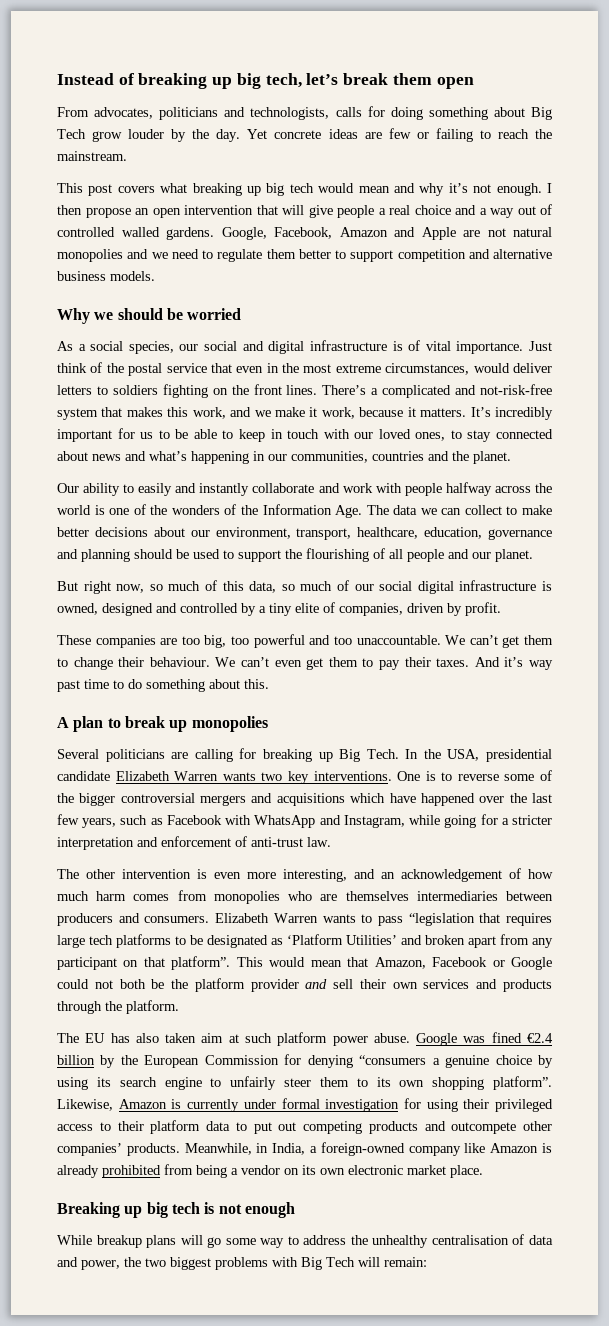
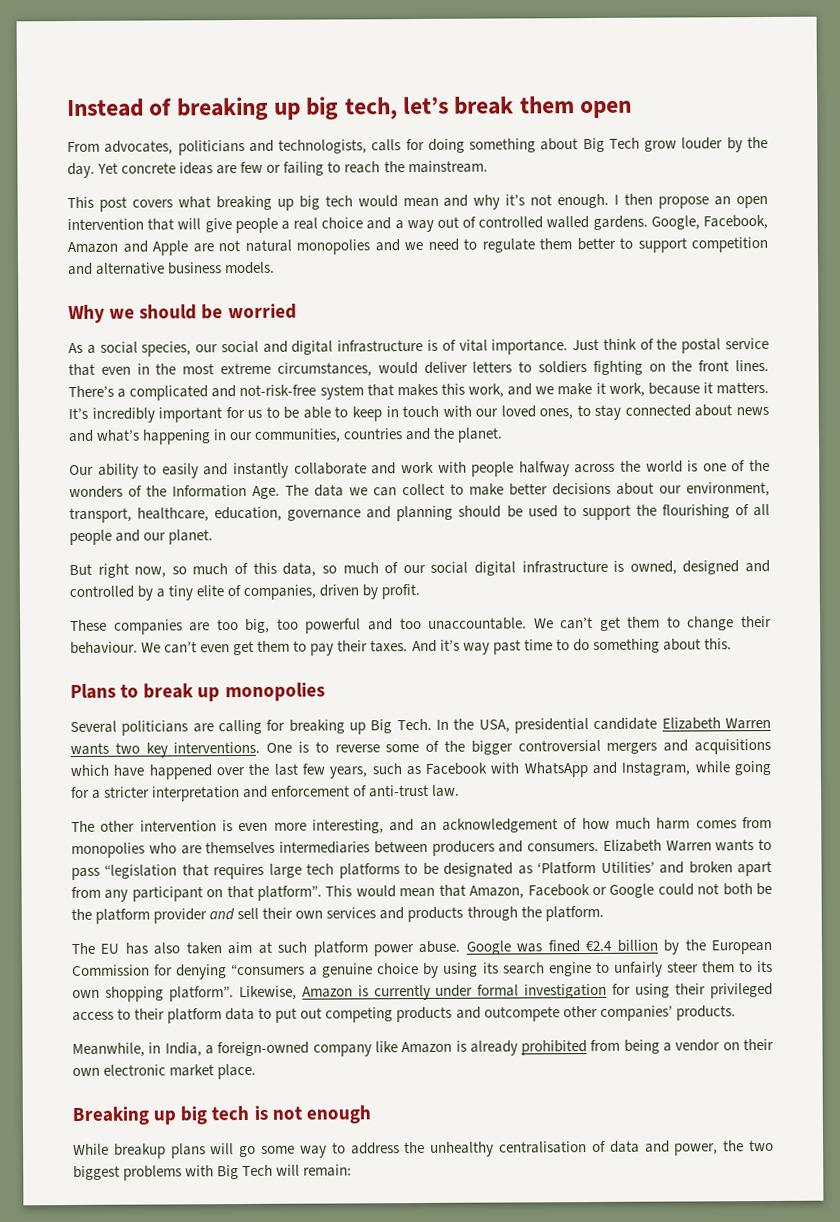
- A plan to break up monopolies
+ Plans to break up monopolies
- Likewise, Amazon is currently under formal investigation for using their privileged access to their platform data to put out competing products and outcompete other companies’ products. Meanwhile, in India, a foreign-owned company like Amazon is already prohibited from being a vendor on its own electronic market place.
+ Likewise, Amazon is currently under formal investigation for using their privileged access to their platform data to put out competing products and outcompete other companies’ products.
+ Meanwhile, in India, a foreign-owned company like Amazon is already prohibited from being a vendor on their own electronic market place.

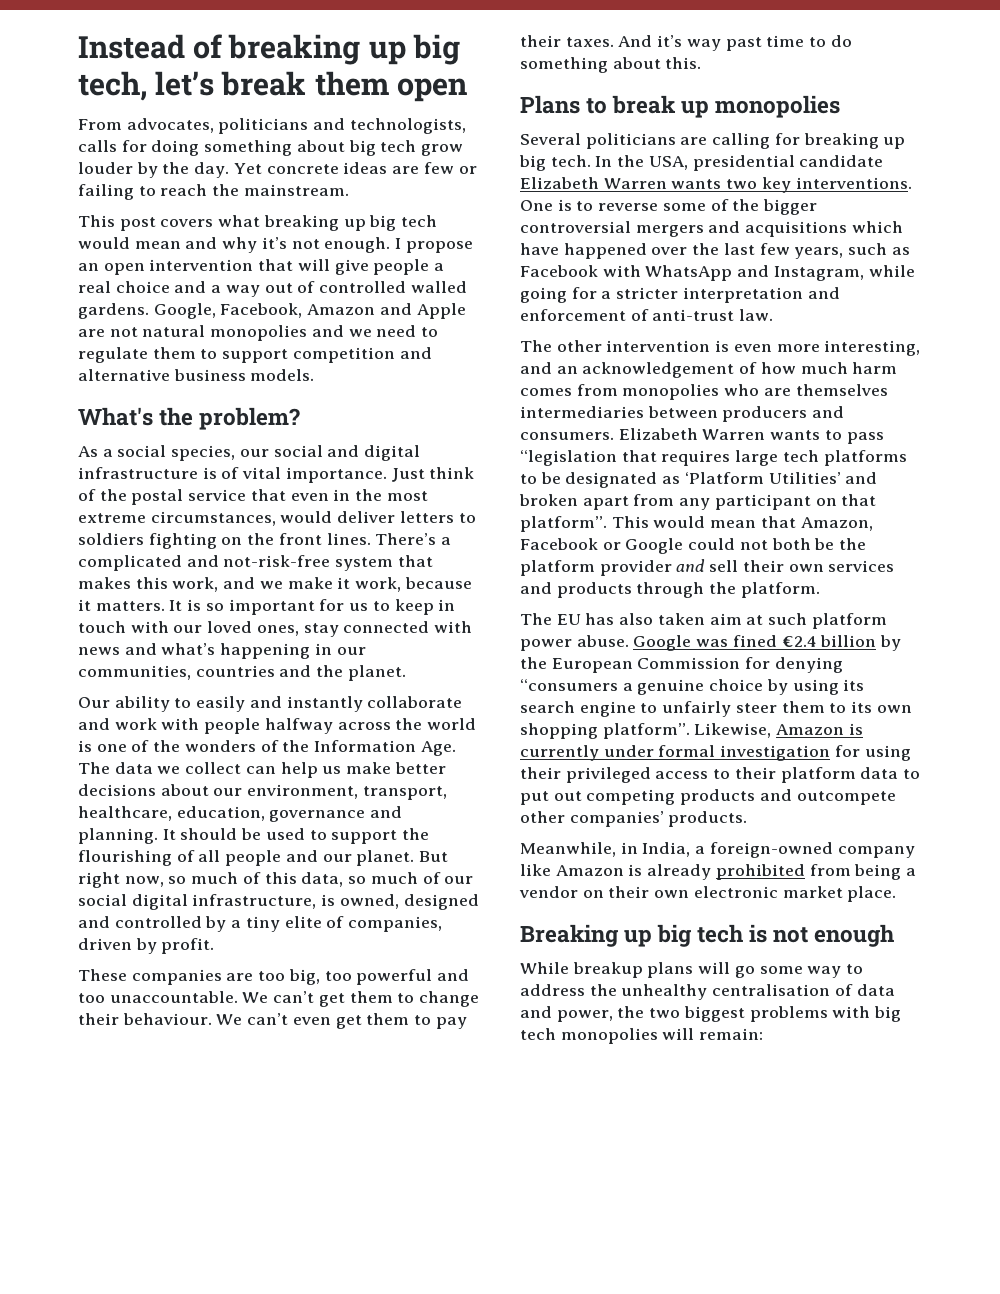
- From advocates, politicians and technologists, calls for doing something about Big Tech grow louder by the day.
+ From advocates, politicians and technologists, calls for doing something about big tech grow louder by the day.
- I then propose an open intervention that will give people a real choice and a way out of controlled walled gardens.
+ I propose an open intervention that will give people a real choice and a way out of controlled walled gardens.
- Google, Facebook, Amazon and Apple are not natural monopolies and we need to regulate them better to support competition and alternative business models.
+ Google, Facebook, Amazon and Apple are not natural monopolies and we need to regulate them to support competition and alternative business models.
- Why we should be worried
+ What's the problem?
- It’s incredibly important for us to be able to keep in touch with our loved ones, to stay connected about news and what’s happening in our communities, countries and the planet.
+ It is so important for us to keep in touch with our loved ones, stay connected with news and what’s happening in our communities, countries and the planet.
- Our ability to easily and instantly collaborate and work with people halfway across the world is one of the wonders of the Information Age. The data we can collect to make better decisions about our environment, transport, healthcare, education, governance and planning should be used to support the flourishing of all people and our planet.
- But right now, so much of this data, so much of our social digital infrastructure is owned, designed and controlled by a tiny elite of companies, driven by profit.
+ Our ability to easily and instantly collaborate and work with people halfway across the world is one of the wonders of the Information Age. The data we collect can help us make better decisions about our environment, transport, healthcare, education, governance and planning. It should be used to support the flourishing of all people and our planet. But right now, so much of this data, so much of our social digital infrastructure, is owned, designed and controlled by a tiny elite of companies, driven by profit.
- Several politicians are calling for breaking up Big Tech.
+ Several politicians are calling for breaking up big tech.
- While breakup plans will go some way to address the unhealthy centralisation of data and power, the two biggest problems with Big Tech will remain:
+ While breakup plans will go some way to address the unhealthy centralisation of data and power, the two biggest problems with big tech monopolies will remain:

